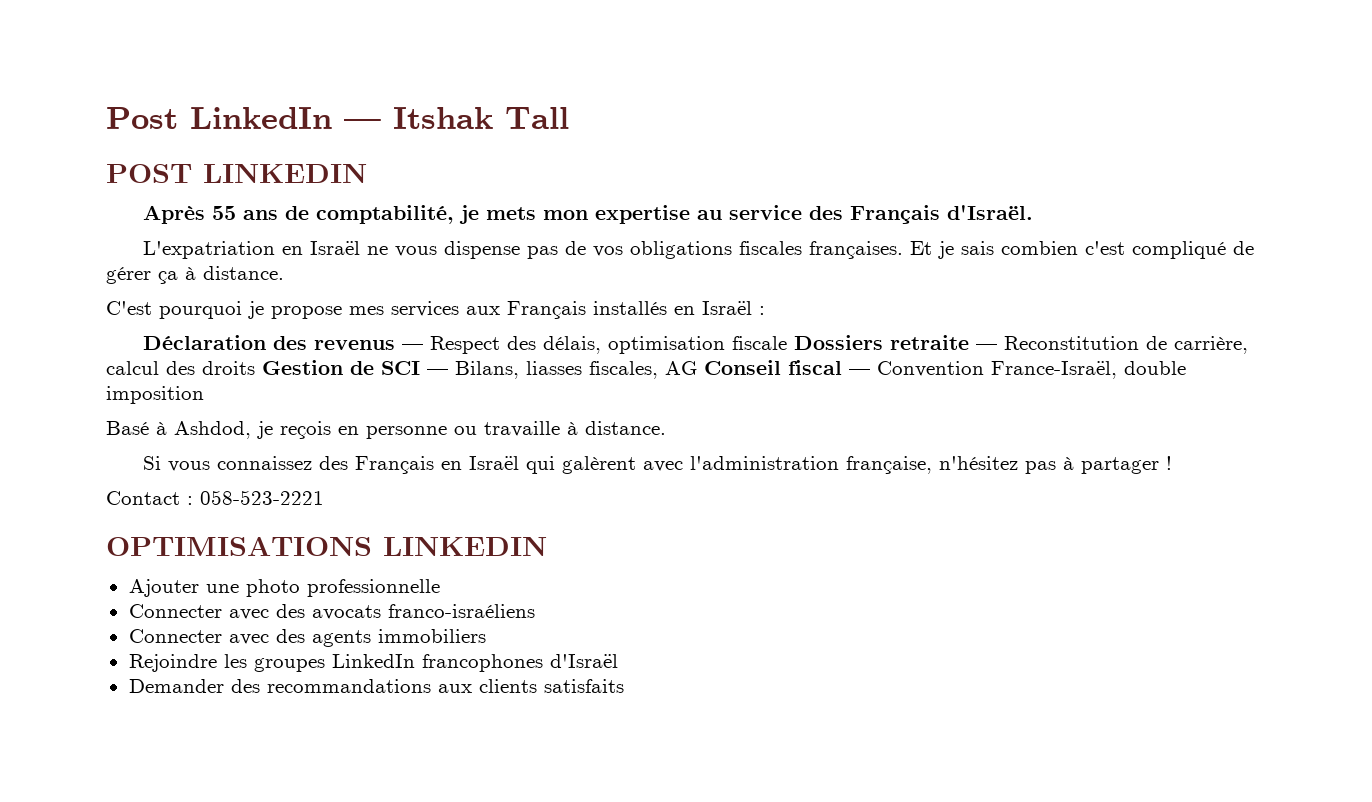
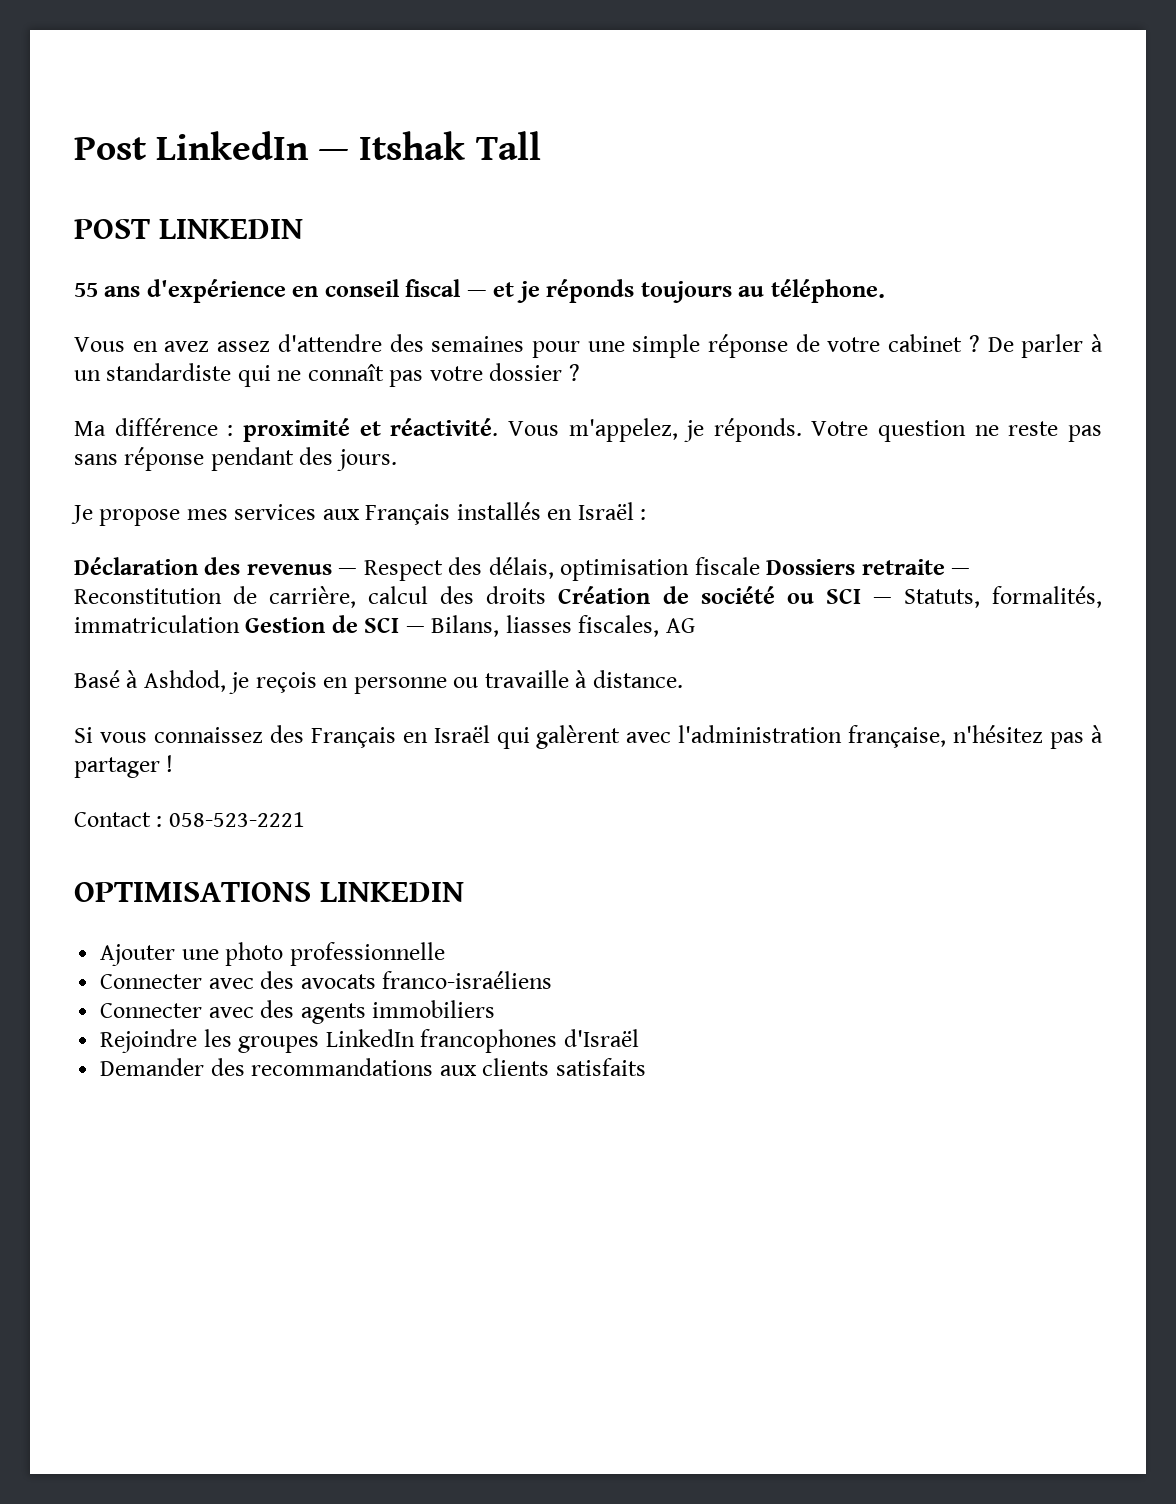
- Après 55 ans de comptabilité, je mets mon expertise au service des Français d'Israël.
- L'expatriation en Israël ne vous dispense pas de vos obligations fiscales françaises. Et je sais combien c'est compliqué de gérer ça à distance.
- C'est pourquoi je propose mes services aux Français installés en Israël :
+ 55 ans d'expérience en conseil fiscal — et je réponds toujours au téléphone.
+ Vous en avez assez d'attendre des semaines pour une simple réponse de votre cabinet ? De parler à un standardiste qui ne connaît pas votre dossier ?
+ Ma différence : proximité et réactivité. Vous m'appelez, je réponds. Votre question ne reste pas sans réponse pendant des jours.
+ Je propose mes services aux Français installés en Israël :
- Déclaration des revenus — Respect des délais, optimisation fiscale Dossiers retraite — Reconstitution de carrière, calcul des droits Gestion de SCI — Bilans, liasses fiscales, AG Conseil fiscal — Convention France-Israël, double imposition
+ Déclaration des revenus — Respect des délais, optimisation fiscale Dossiers retraite — Reconstitution de carrière, calcul des droits Création de société ou SCI — Statuts, formalités, immatriculation Gestion de SCI — Bilans, liasses fiscales, AG

